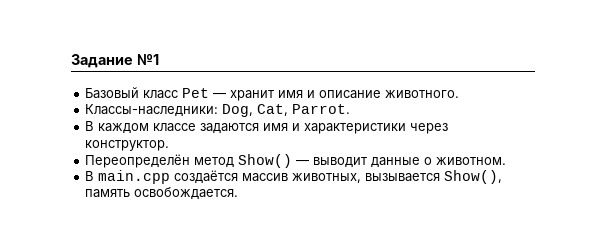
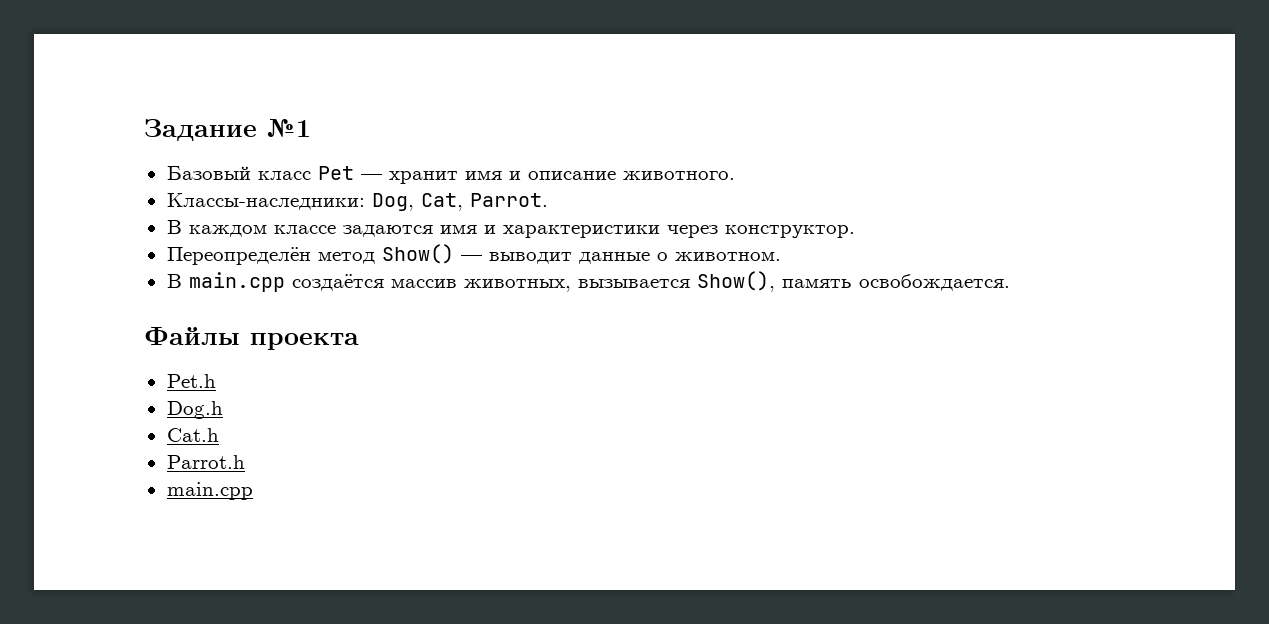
+ Файлы проекта
+ Pet.h
+ Dog.h
+ Cat.h
+ Parrot.h
+ main.cpp

